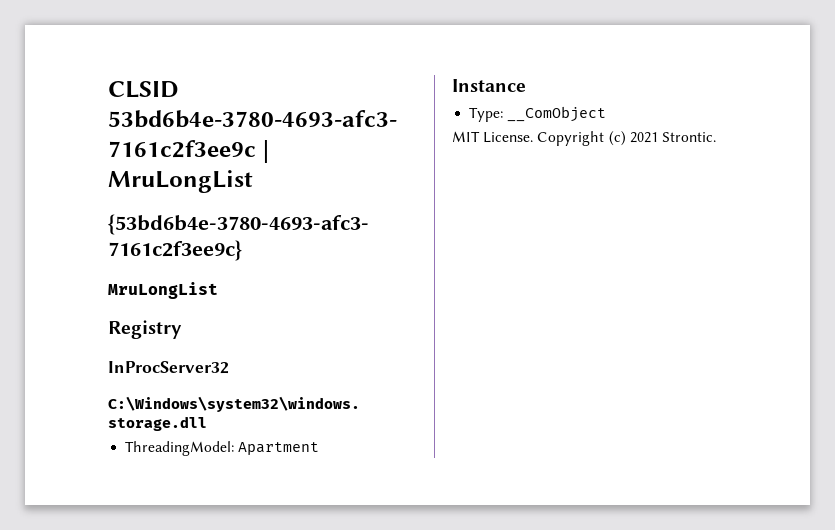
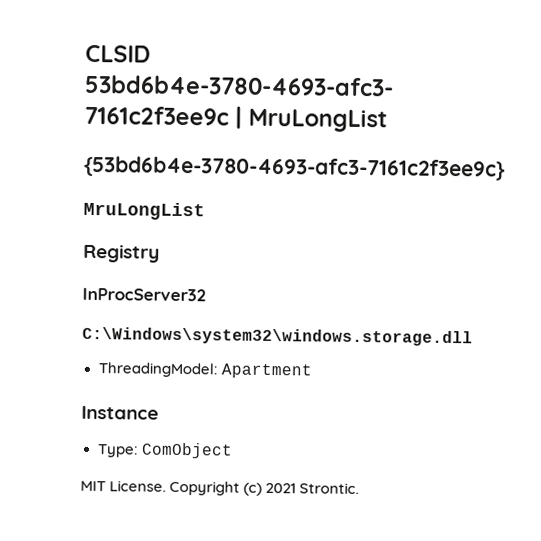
- Type: __ComObject
+ Type: ComObject

